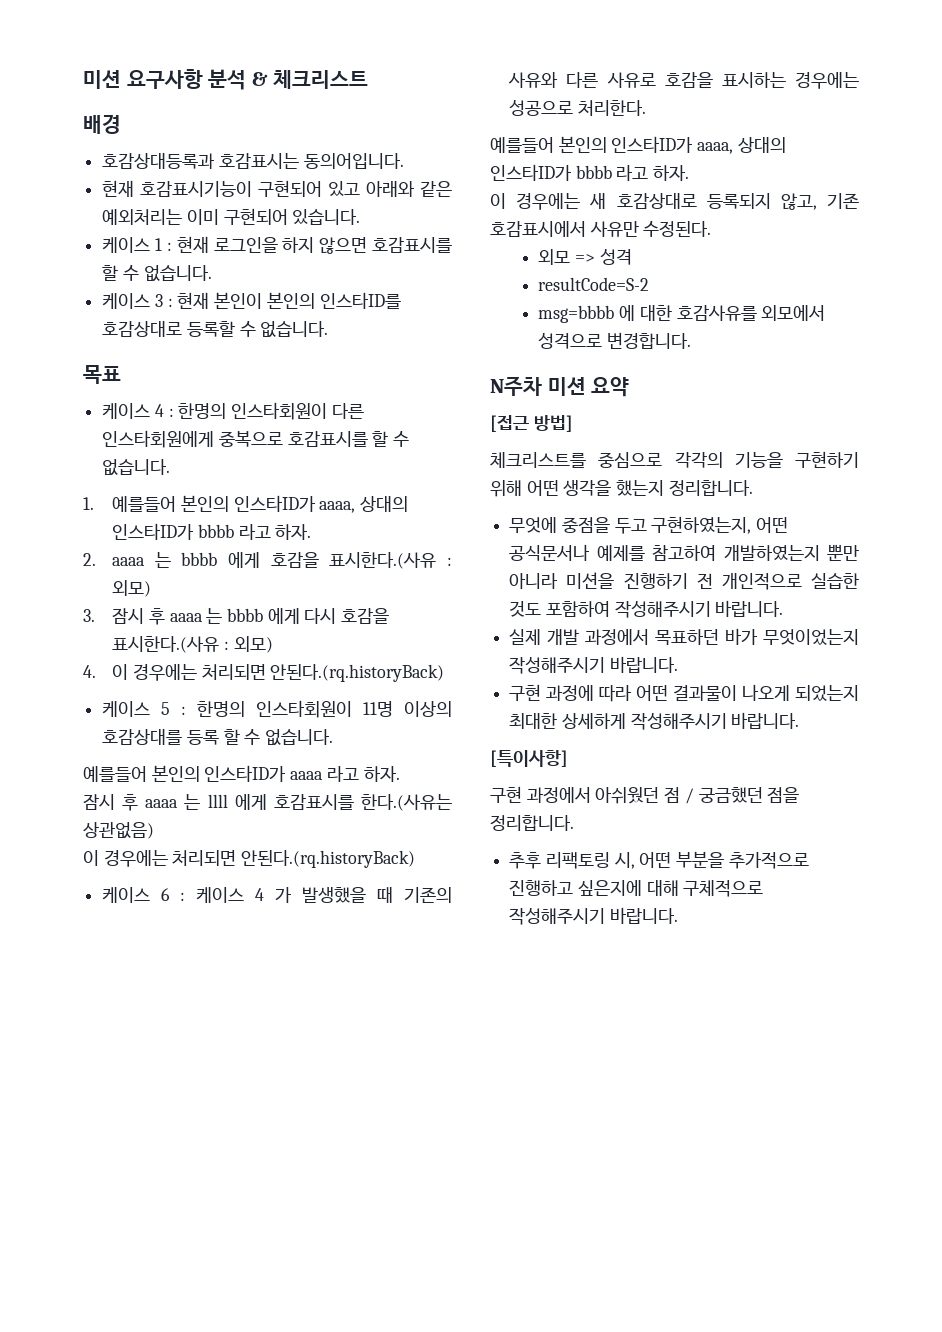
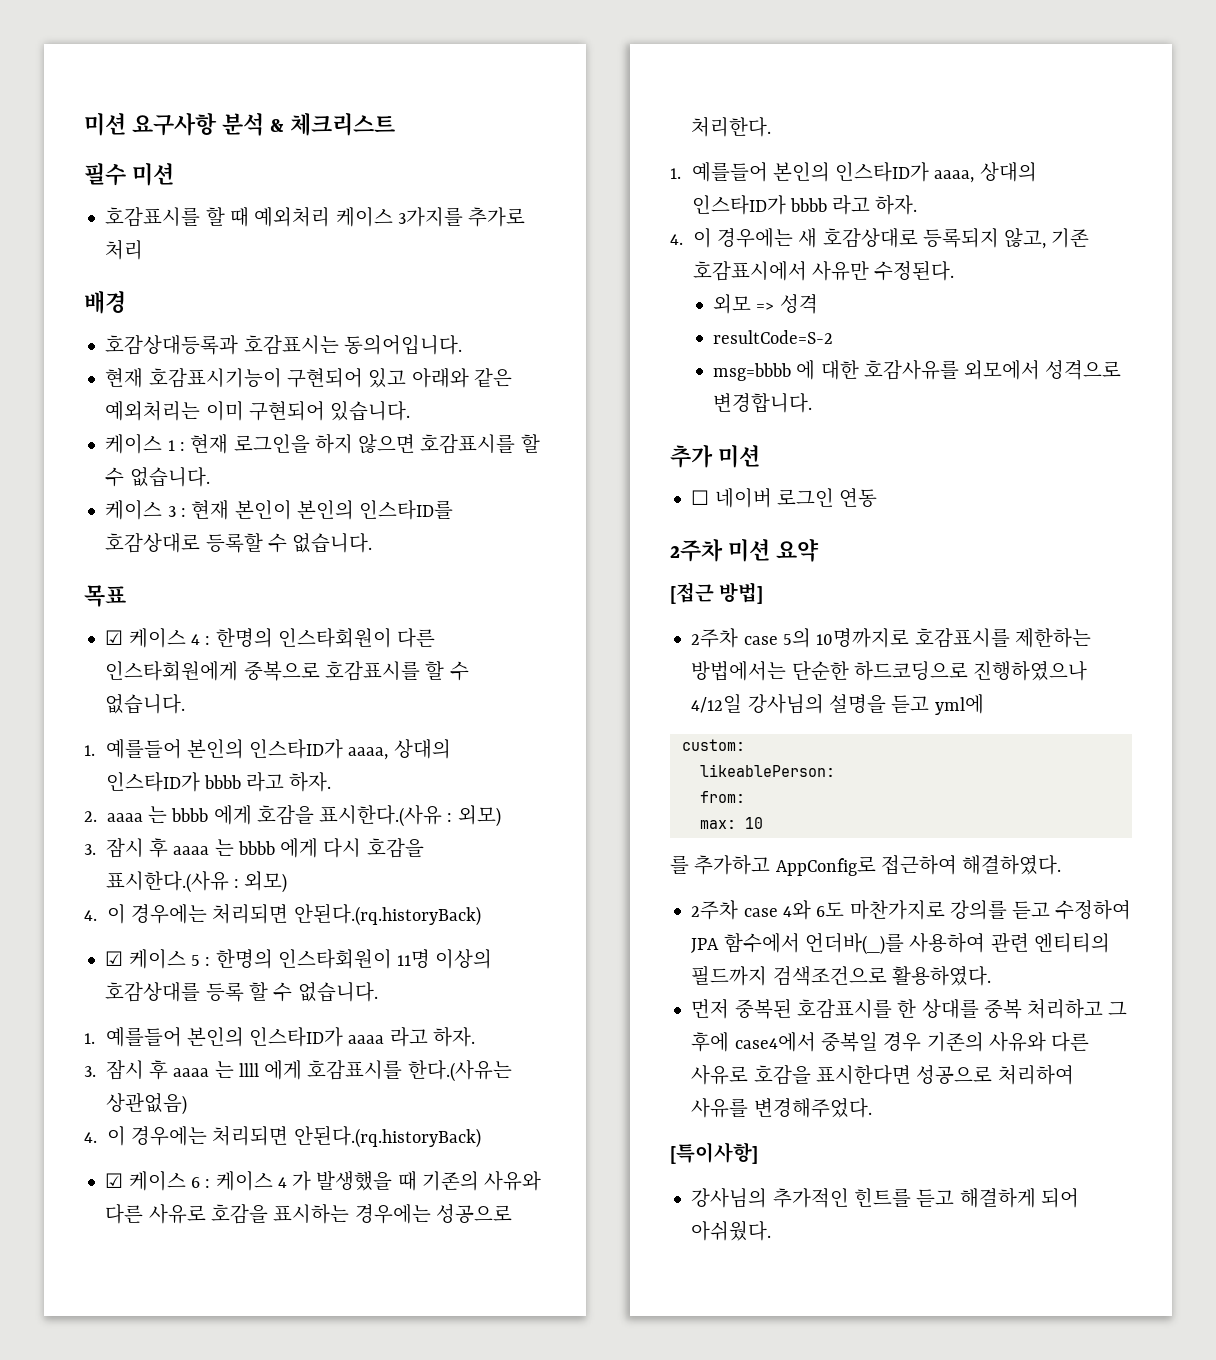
+ 필수 미션
+ 호감표시를 할 때 예외처리 케이스 3가지를 추가로 처리
- 케이스 4 : 한명의 인스타회원이 다른 인스타회원에게 중복으로 호감표시를 할 수 없습니다.
+ ☑ 케이스 4 : 한명의 인스타회원이 다른 인스타회원에게 중복으로 호감표시를 할 수 없습니다.
- 케이스 5 : 한명의 인스타회원이 11명 이상의 호감상대를 등록 할 수 없습니다.
+ ☑ 케이스 5 : 한명의 인스타회원이 11명 이상의 호감상대를 등록 할 수 없습니다.
- 예를들어 본인의 인스타ID가 aaaa 라고 하자.
+ 1. 예를들어 본인의 인스타ID가 aaaa 라고 하자.
- 잠시 후 aaaa 는 llll 에게 호감표시를 한다.(사유는 상관없음)
- 이 경우에는 처리되면 안된다.(rq.historyBack)
- 케이스 6 : 케이스 4 가 발생했을 때 기존의 사유와 다른 사유로 호감을 표시하는 경우에는 성공으로 처리한다.
- 예를들어 본인의 인스타ID가 aaaa, 상대의 인스타ID가 bbbb 라고 하자.
- 이 경우에는 새 호감상대로 등록되지 않고, 기존 호감표시에서 사유만 수정된다.
+ 3. 잠시 후 aaaa 는 llll 에게 호감표시를 한다.(사유는 상관없음)
+ 4. 이 경우에는 처리되면 안된다.(rq.historyBack)
+ ☑ 케이스 6 : 케이스 4 가 발생했을 때 기존의 사유와 다른 사유로 호감을 표시하는 경우에는 성공으로 처리한다.
+ 1. 예를들어 본인의 인스타ID가 aaaa, 상대의 인스타ID가 bbbb 라고 하자.
+ 4. 이 경우에는 새 호감상대로 등록되지 않고, 기존 호감표시에서 사유만 수정된다.
- N주차 미션 요약
+ 추가 미션
+ ☐ 네이버 로그인 연동
+ 2주차 미션 요약
  [접근 방법]
- 체크리스트를 중심으로 각각의 기능을 구현하기 위해 어떤 생각을 했는지 정리합니다.
- 무엇에 중점을 두고 구현하였는지, 어떤 공식문서나 예제를 참고하여 개발하였는지 뿐만 아니라 미션을 진행하기 전 개인적으로 실습한 것도 포함하여 작성해주시기 바랍니다.
- 실제 개발 과정에서 목표하던 바가 무엇이었는지 작성해주시기 바랍니다.
- 구현 과정에 따라 어떤 결과물이 나오게 되었는지 최대한 상세하게 작성해주시기 바랍니다.
+ 2주차 case 5의 10명까지로 호감표시를 제한하는 방법에서는 단순한 하드코딩으로 진행하였으나 4/12일 강사님의 설명을 듣고 yml에
+ custom:
+ likeablePerson:
+ from:
+ max: 10
+ 를 추가하고 AppConfig로 접근하여 해결하였다.
+ 2주차 case 4와 6도 마찬가지로 강의를 듣고 수정하여 JPA 함수에서 언더바(_)를 사용하여 관련 엔티티의 필드까지 검색조건으로 활용하였다.
+ 먼저 중복된 호감표시를 한 상대를 중복 처리하고 그 후에 case4에서 중복일 경우 기존의 사유와 다른 사유로 호감을 표시한다면 성공으로 처리하여 사유를 변경해주었다.
  [특이사항]
- 구현 과정에서 아쉬웠던 점 / 궁금했던 점을 정리합니다.
- 추후 리팩토링 시, 어떤 부분을 추가적으로 진행하고 싶은지에 대해 구체적으로 작성해주시기 바랍니다.
+ 강사님의 추가적인 힌트를 듣고 해결하게 되어 아쉬웠다.

